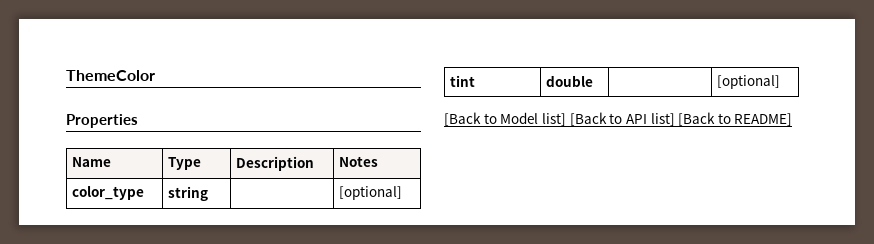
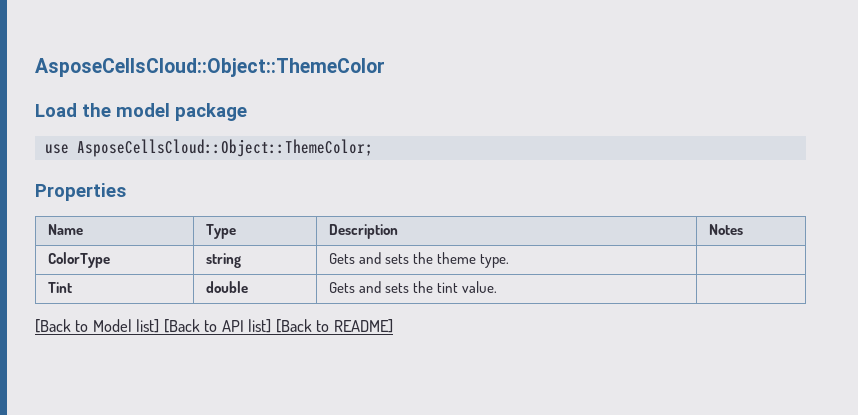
- ThemeColor
+ AsposeCellsCloud::Object::ThemeColor
+ Load the model package
+ use AsposeCellsCloud::Object::ThemeColor;
- color_type | string | | [optional]
- tint | double | | [optional]
+ ColorType | string | Gets and sets the theme type. |
+ Tint | double | Gets and sets the tint value. |

